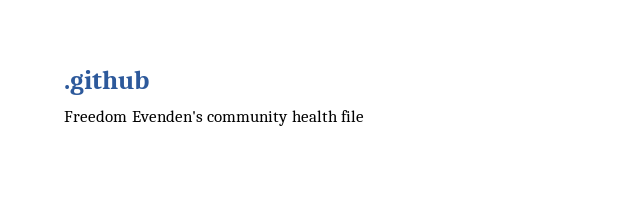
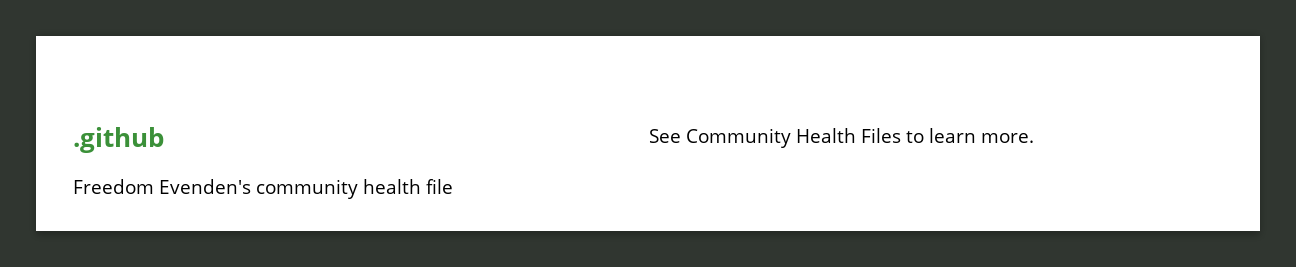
+ See Community Health Files to learn more.

